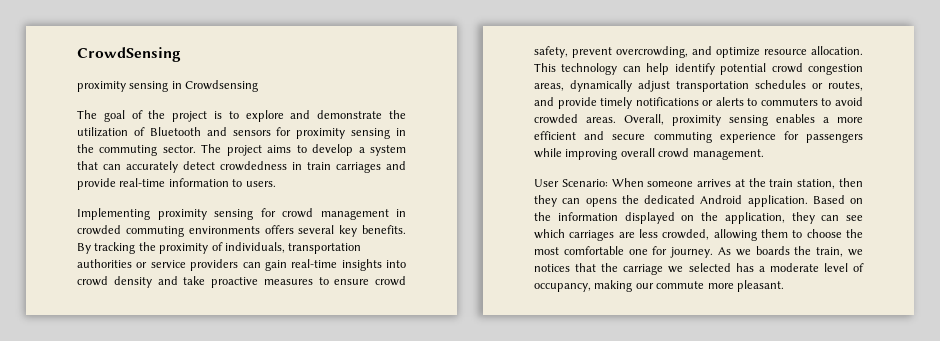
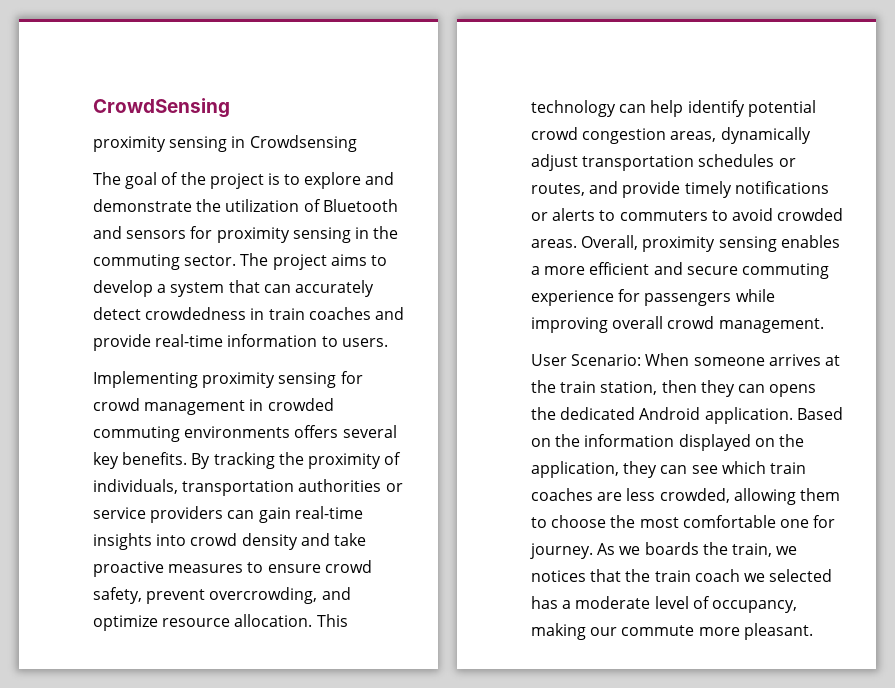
- The project aims to develop a system that can accurately detect crowdedness in train carriages and provide real-time information to users.
+ The project aims to develop a system that can accurately detect crowdedness in train coaches and provide real-time information to users.
- Based on the information displayed on the application, they can see which carriages are less crowded, allowing them to choose the most comfortable one for journey.
+ Based on the information displayed on the application, they can see which train coaches are less crowded, allowing them to choose the most comfortable one for journey.
- As we boards the train, we notices that the carriage we selected has a moderate level of occupancy, making our commute more pleasant.
+ As we boards the train, we notices that the train coach we selected has a moderate level of occupancy, making our commute more pleasant.

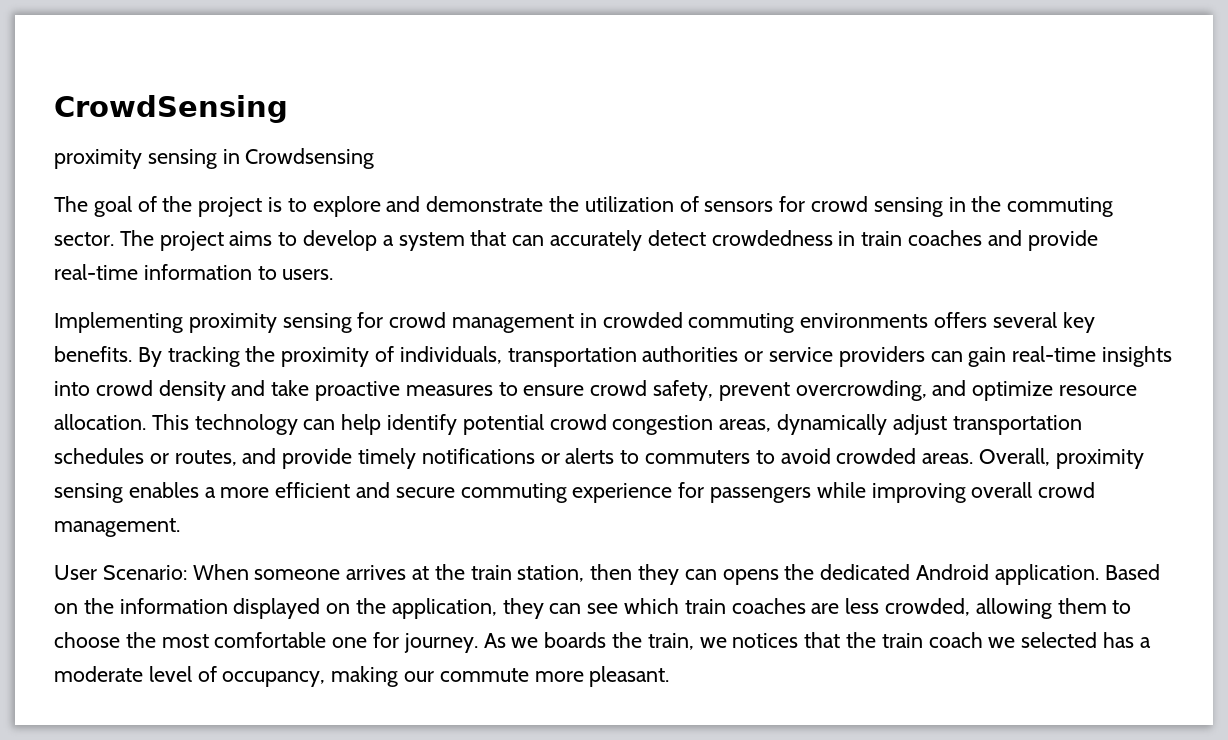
- The goal of the project is to explore and demonstrate the utilization of Bluetooth and sensors for proximity sensing in the commuting sector.
+ The goal of the project is to explore and demonstrate the utilization of sensors for crowd sensing in the commuting sector.

